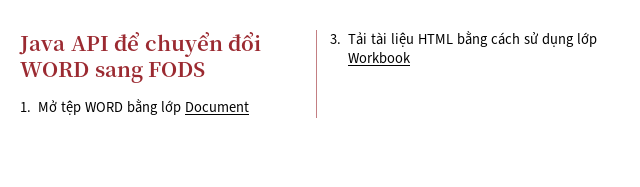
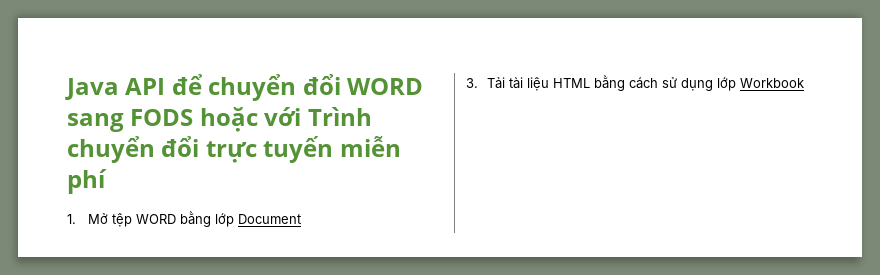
- Java API để chuyển đổi WORD sang FODS
+ Java API để chuyển đổi WORD sang FODS hoặc với Trình chuyển đổi trực tuyến miễn phí

